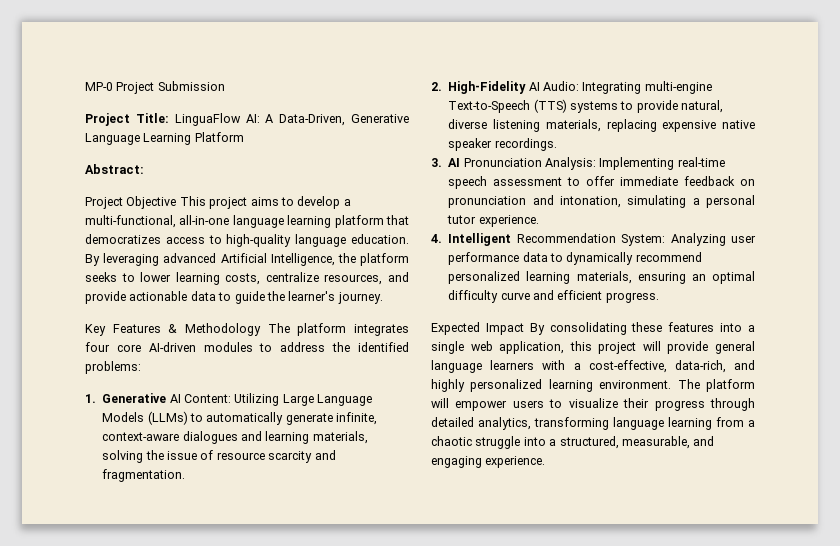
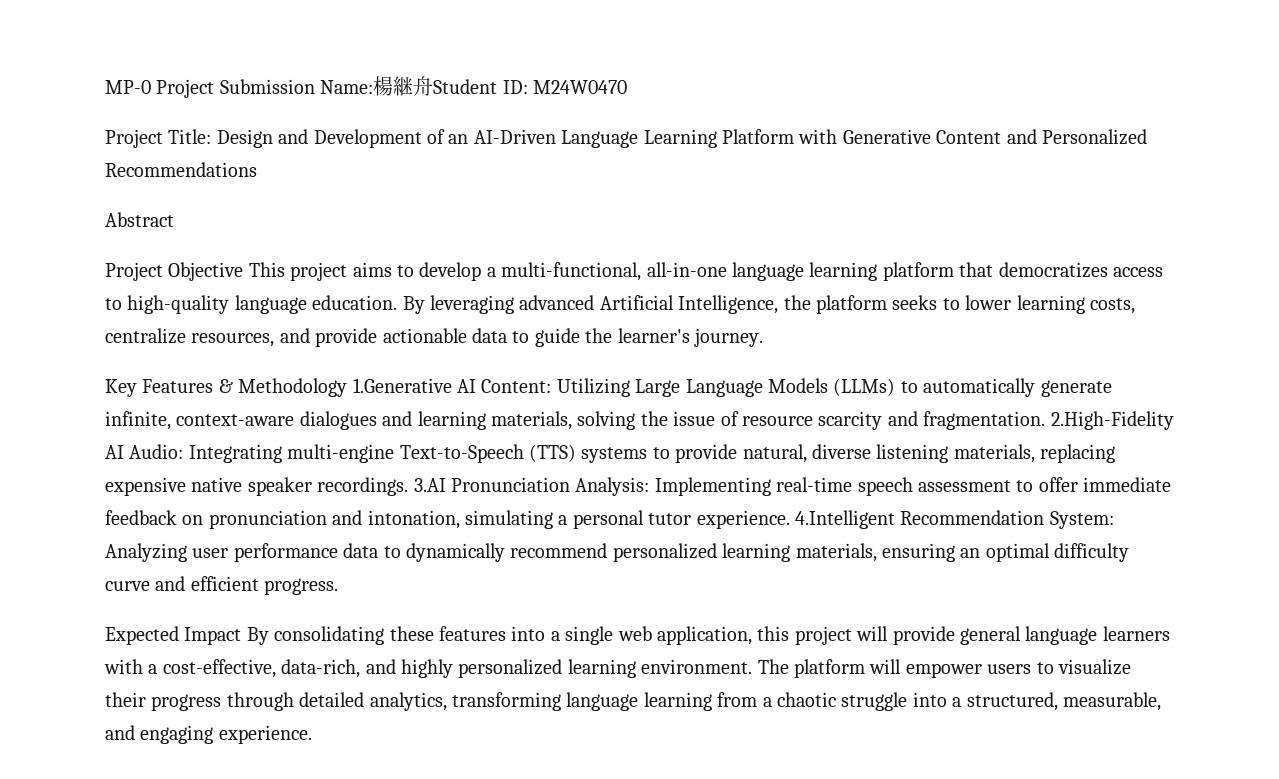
- MP-0 Project Submission
- Project Title: LinguaFlow AI: A Data-Driven, Generative Language Learning Platform
- Abstract:
+ MP-0 Project Submission Name:楊継舟Student ID: M24W0470
+ Project Title: Design and Development of an AI-Driven Language Learning Platform with Generative Content and Personalized Recommendations
+ Abstract
- Key Features & Methodology The platform integrates four core AI-driven modules to address the identified problems:
- 1. Generative AI Content:
+ Key Features & Methodology 1.Generative AI Content:
- Utilizing Large Language Models (LLMs) to automatically generate infinite, context-aware dialogues and learning materials, solving the issue of resource scarcity and fragmentation.
- 2. High-Fidelity AI Audio:
+ Utilizing Large Language Models (LLMs) to automatically generate infinite, context-aware dialogues and learning materials, solving the issue of resource scarcity and fragmentation. 2.High-Fidelity AI Audio:
- Integrating multi-engine Text-to-Speech (TTS) systems to provide natural, diverse listening materials, replacing expensive native speaker recordings.
- 3. AI Pronunciation Analysis:
+ Integrating multi-engine Text-to-Speech (TTS) systems to provide natural, diverse listening materials, replacing expensive native speaker recordings. 3.AI Pronunciation Analysis:
- Implementing real-time speech assessment to offer immediate feedback on pronunciation and intonation, simulating a personal tutor experience.
- 4. Intelligent Recommendation System:
+ Implementing real-time speech assessment to offer immediate feedback on pronunciation and intonation, simulating a personal tutor experience. 4.Intelligent Recommendation System:

